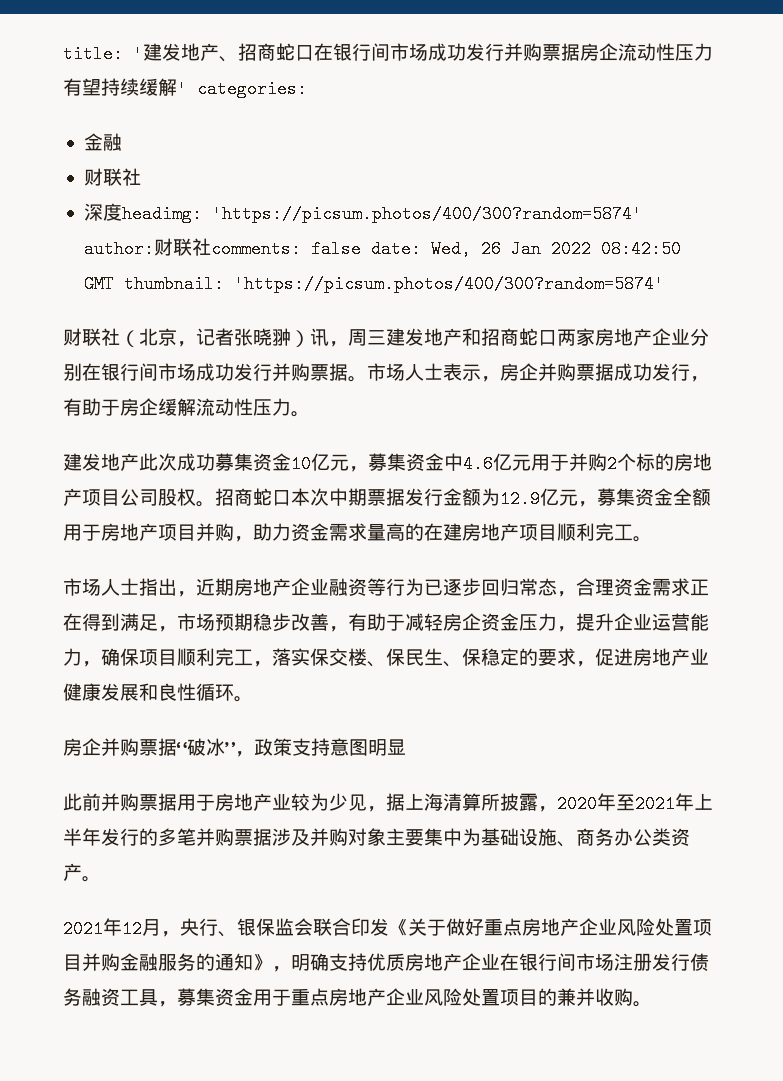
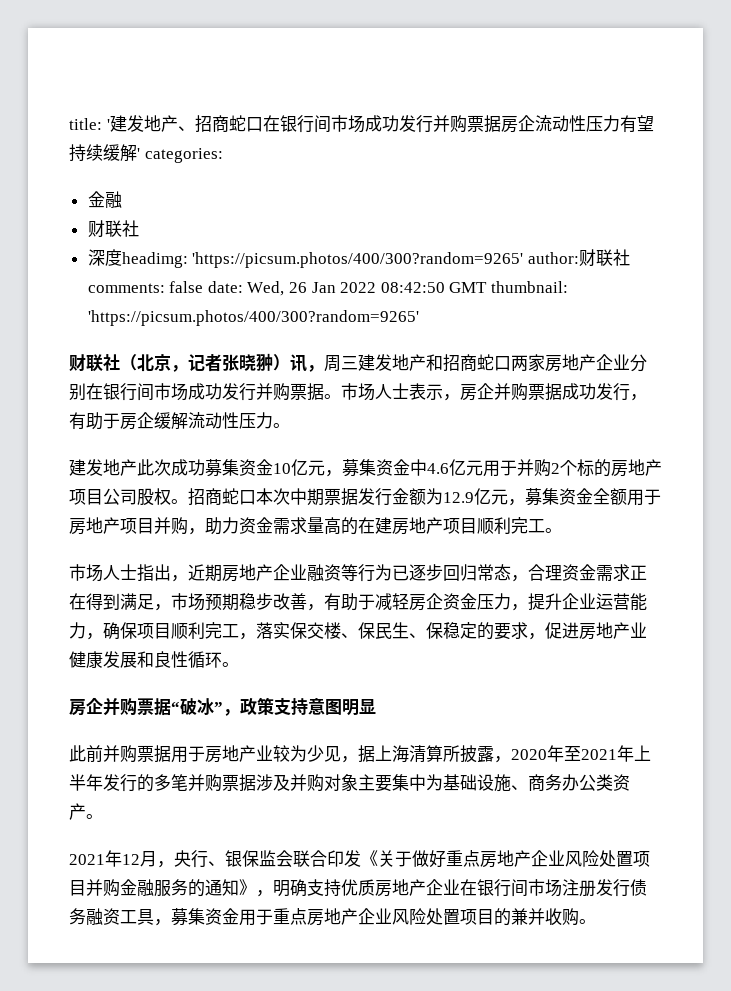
- 深度headimg: 'https://picsum.photos/400/300?random=5874' author:财联社comments: false date: Wed, 26 Jan 2022 08:42:50 GMT thumbnail: 'https://picsum.photos/400/300?random=5874'
+ 深度headimg: 'https://picsum.photos/400/300?random=9265' author:财联社comments: false date: Wed, 26 Jan 2022 08:42:50 GMT thumbnail: 'https://picsum.photos/400/300?random=9265'

